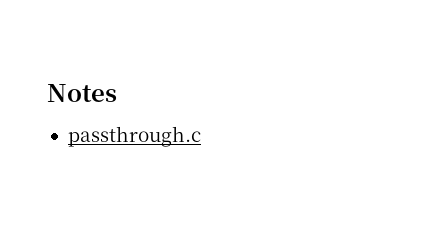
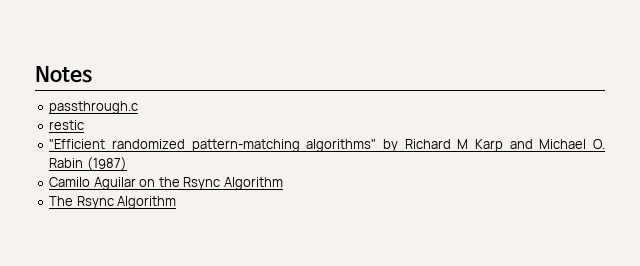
+ restic
+ "Efficient randomized pattern-matching algorithms" by Richard M Karp and Michael O. Rabin (1987)
+ Camilo Aguilar on the Rsync Algorithm
+ The Rsync Algorithm

